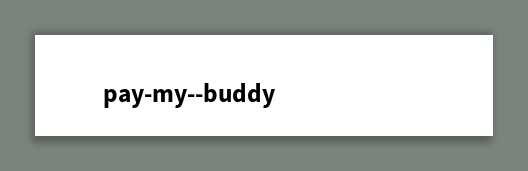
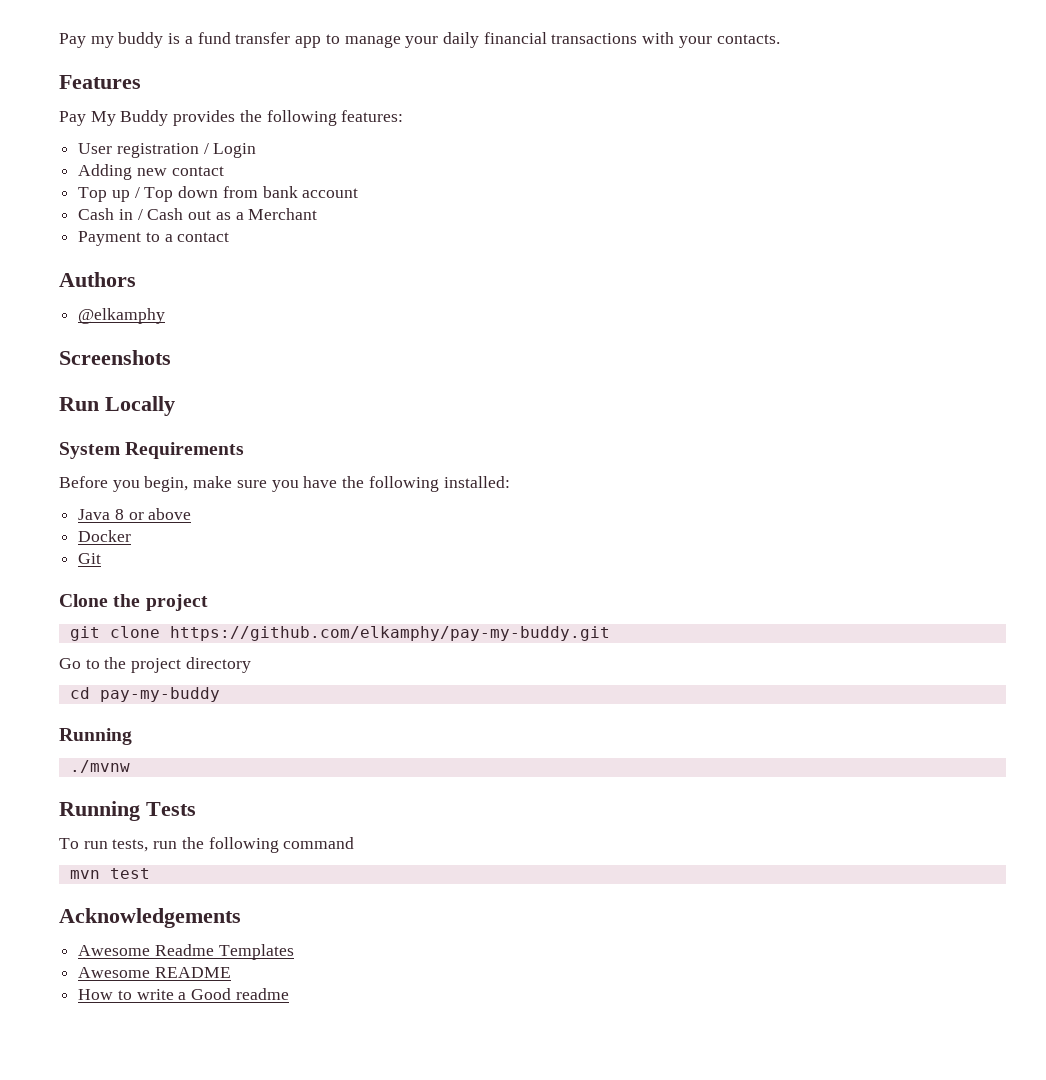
- pay-my--buddy
+ Pay my buddy is a fund transfer app to manage your daily financial transactions with your contacts.
+ Features
+ Pay My Buddy provides the following features:
+ User registration / Login
+ Adding new contact
+ Top up / Top down from bank account
+ Cash in / Cash out as a Merchant
+ Payment to a contact
+ Authors
+ @elkamphy
+ Screenshots
+ Run Locally
+ System Requirements
+ Before you begin, make sure you have the following installed:
+ Java 8 or above
+ Docker
+ Git
+ Clone the project
+ git clone https://github.com/elkamphy/pay-my-buddy.git
+ Go to the project directory
+ cd pay-my-buddy
+ Running
+ ./mvnw
+ Running Tests
+ To run tests, run the following command
+ mvn test
+ Acknowledgements
+ Awesome Readme Templates
+ Awesome README
+ How to write a Good readme

